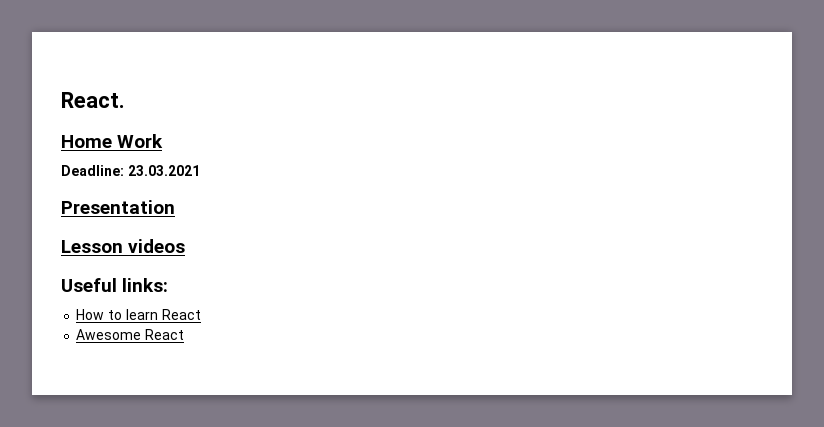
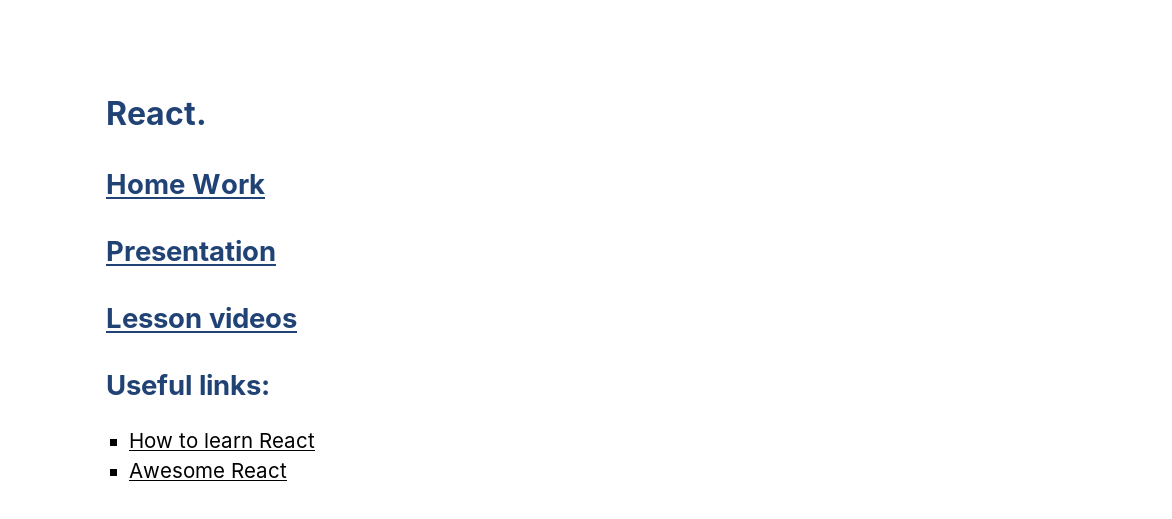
- Deadline: 23.03.2021

